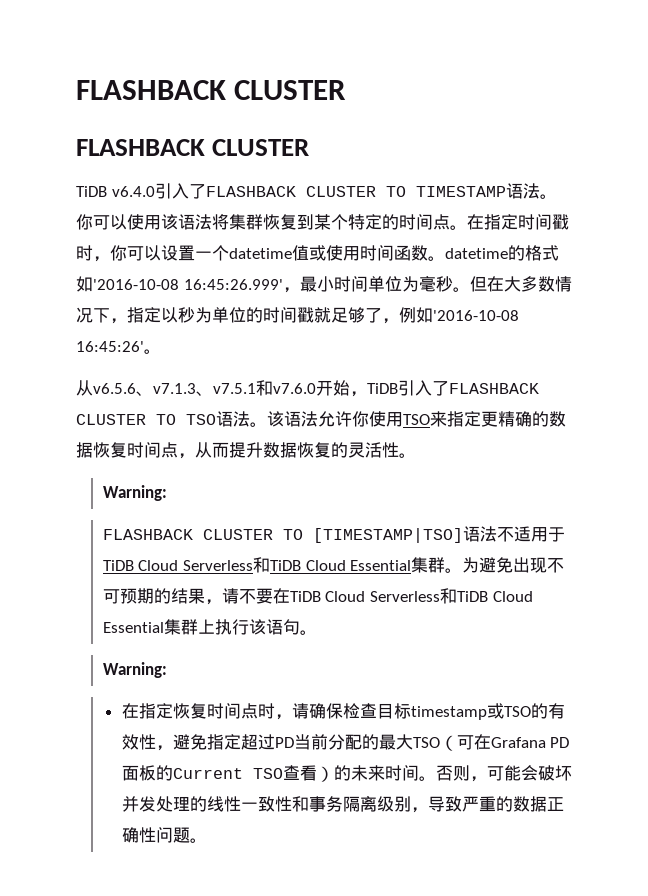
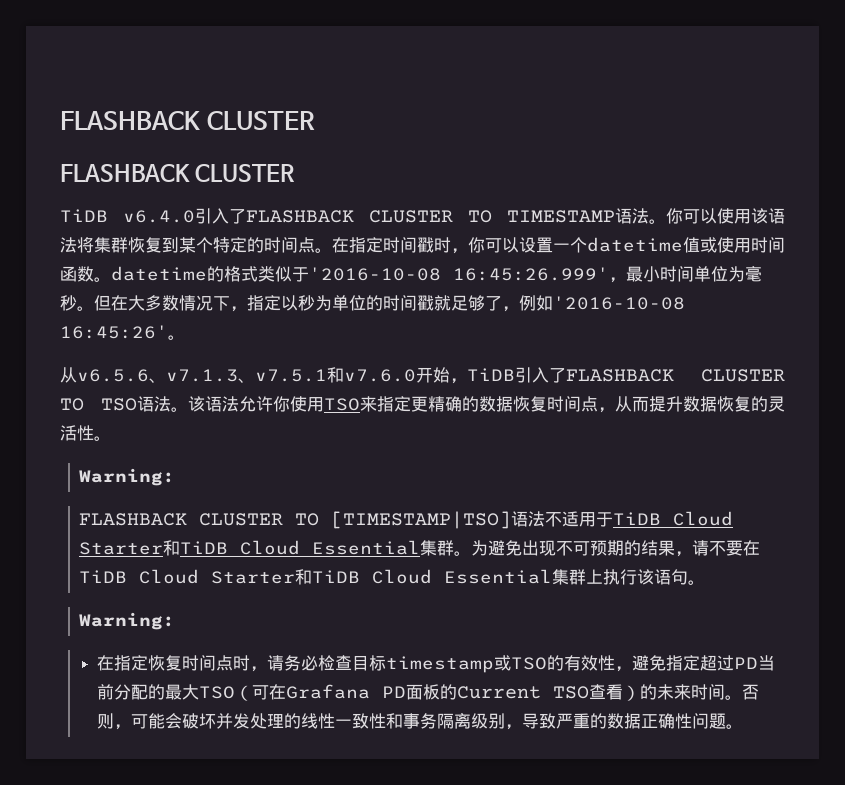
- 在指定时间戳时，你可以设置一个datetime值或使用时间函数。datetime的格式如'2016-10-08 16:45:26.999'，最小时间单位为毫秒。
+ 在指定时间戳时，你可以设置一个datetime值或使用时间函数。datetime的格式类似于'2016-10-08 16:45:26.999'，最小时间单位为毫秒。
- FLASHBACK CLUSTER TO [TIMESTAMP|TSO]语法不适用于TiDB Cloud Serverless和TiDB Cloud Essential集群。
+ FLASHBACK CLUSTER TO [TIMESTAMP|TSO]语法不适用于TiDB Cloud Starter和TiDB Cloud Essential集群。
- 为避免出现不可预期的结果，请不要在TiDB Cloud Serverless和TiDB Cloud Essential集群上执行该语句。
+ 为避免出现不可预期的结果，请不要在TiDB Cloud Starter和TiDB Cloud Essential集群上执行该语句。
- 在指定恢复时间点时，请确保检查目标timestamp或TSO的有效性，避免指定超过PD当前分配的最大TSO（可在Grafana PD面板的Current TSO查看）的未来时间。
+ 在指定恢复时间点时，请务必检查目标timestamp或TSO的有效性，避免指定超过PD当前分配的最大TSO（可在Grafana PD面板的Current TSO查看）的未来时间。

